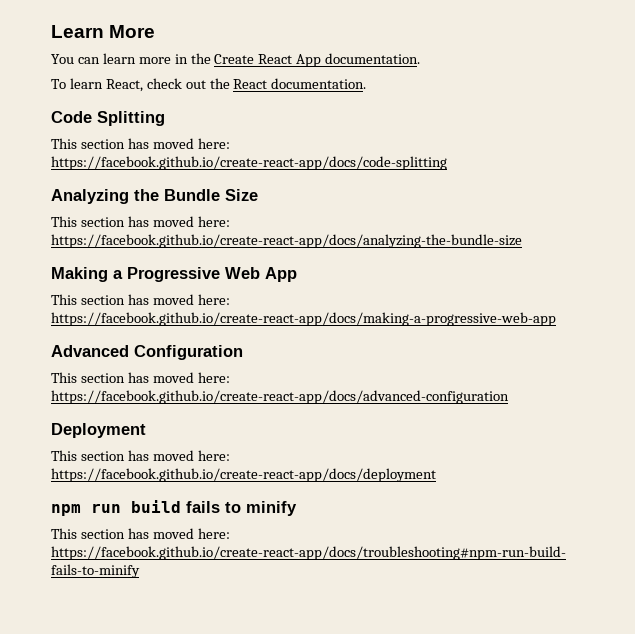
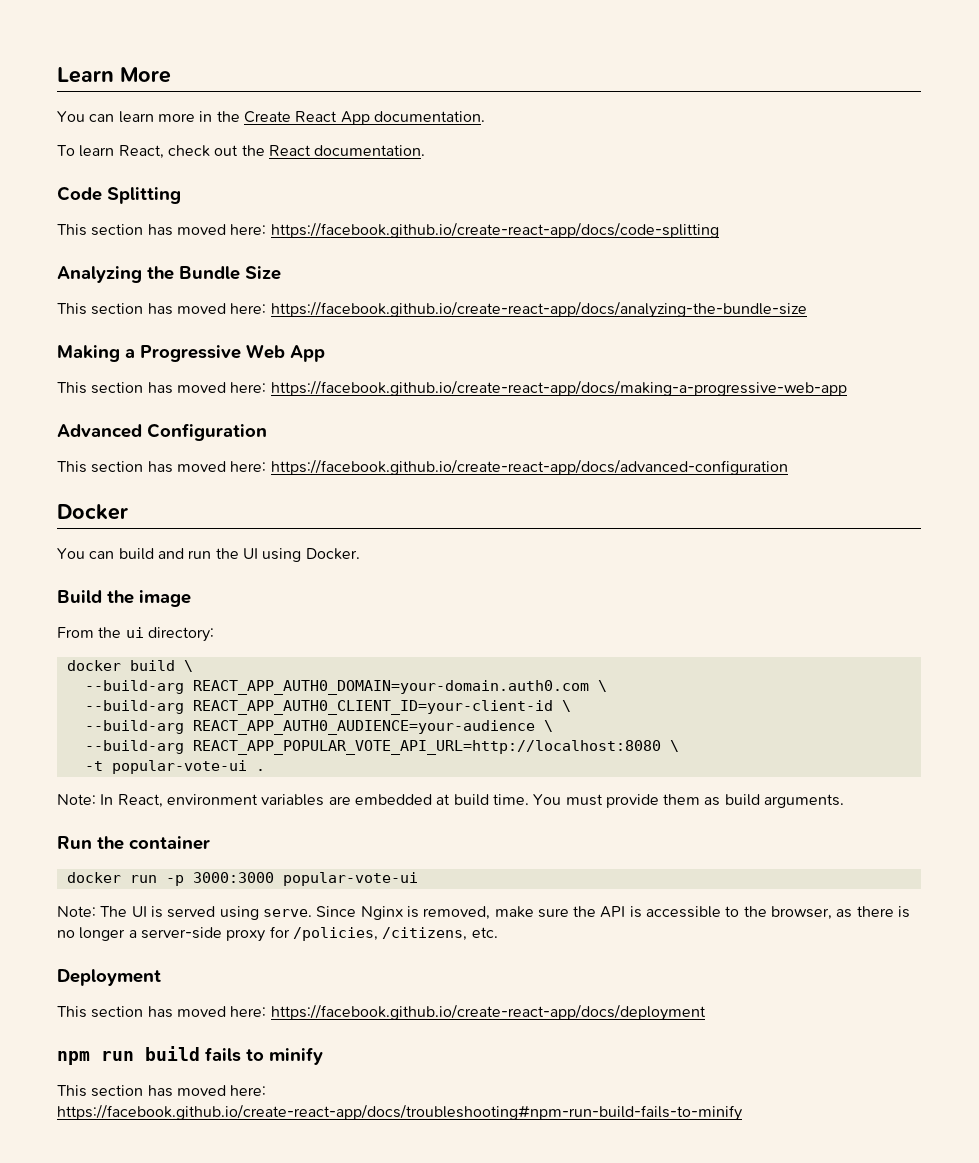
+ Docker
+ You can build and run the UI using Docker.
+ Build the image
+ From the ui directory:
+ docker build \
+ --build-arg REACT_APP_AUTH0_DOMAIN=your-domain.auth0.com \
+ --build-arg REACT_APP_AUTH0_CLIENT_ID=your-client-id \
+ --build-arg REACT_APP_AUTH0_AUDIENCE=your-audience \
+ --build-arg REACT_APP_POPULAR_VOTE_API_URL=http://localhost:8080 \
+ -t popular-vote-ui .
+ Note: In React, environment variables are embedded at build time. You must provide them as build arguments.
+ Run the container
+ docker run -p 3000:3000 popular-vote-ui
+ Note: The UI is served using serve. Since Nginx is removed, make sure the API is accessible to the browser, as there is no longer a server-side proxy for /policies, /citizens, etc.

